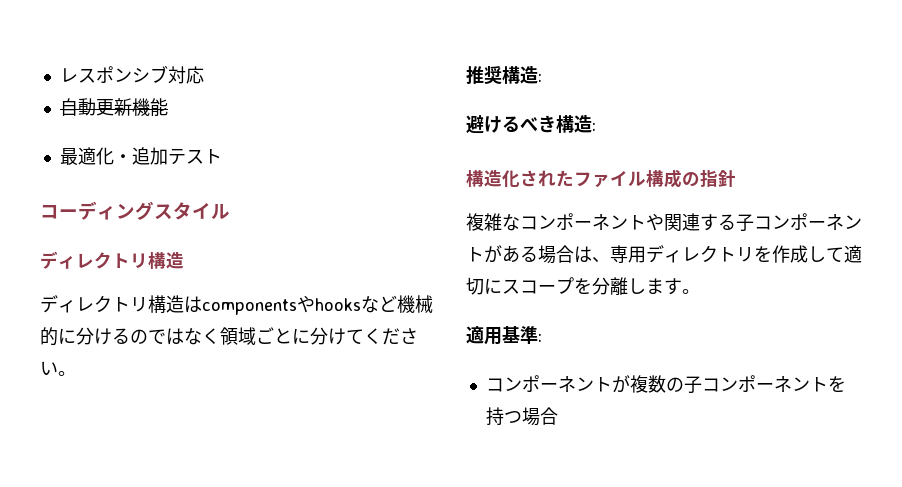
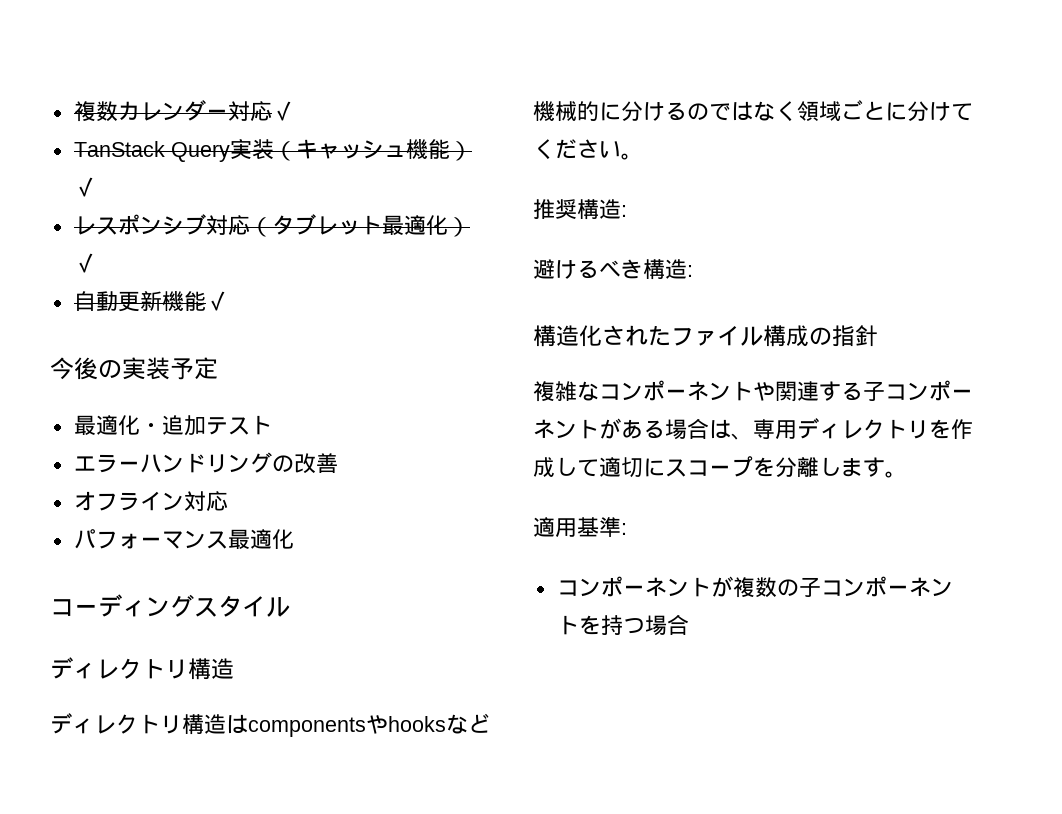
- レスポンシブ対応
+ 複数カレンダー対応✓
+ TanStack Query実装（キャッシュ機能）✓
+ レスポンシブ対応（タブレット最適化）✓
- 自動更新機能
+ 自動更新機能✓
+ 今後の実装予定
+ エラーハンドリングの改善
+ オフライン対応
+ パフォーマンス最適化

